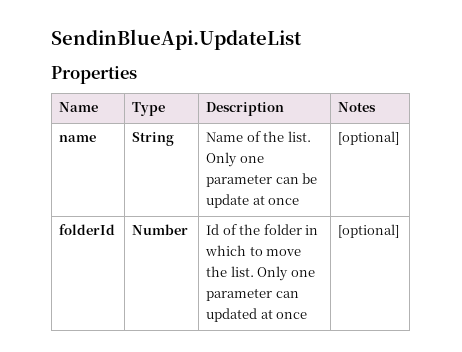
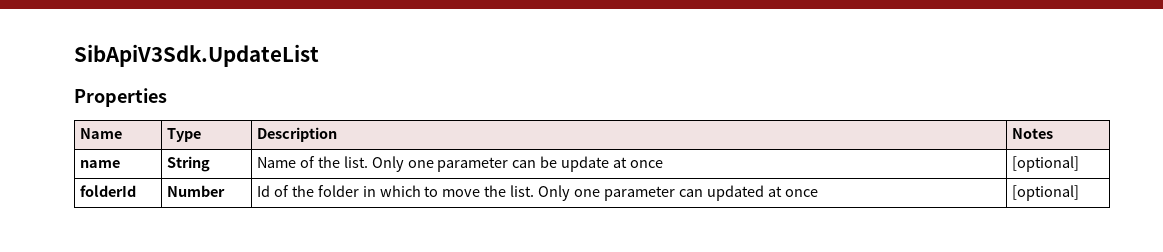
- SendinBlueApi.UpdateList
+ SibApiV3Sdk.UpdateList

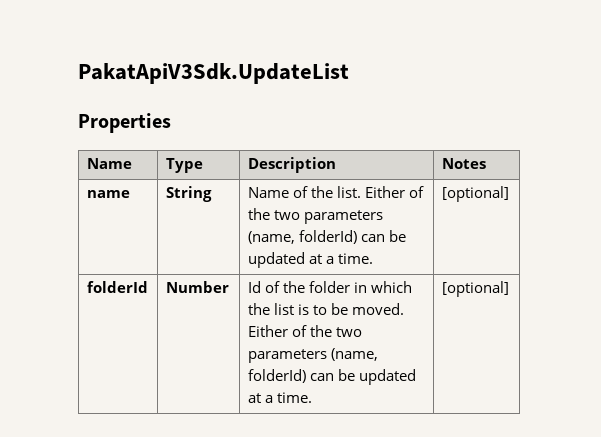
- SibApiV3Sdk.UpdateList
+ PakatApiV3Sdk.UpdateList
- name | String | Name of the list. Only one parameter can be update at once | [optional]
+ name | String | Name of the list. Either of the two parameters (name, folderId) can be updated at a time. | [optional]
- folderId | Number | Id of the folder in which to move the list. Only one parameter can updated at once | [optional]
+ folderId | Number | Id of the folder in which the list is to be moved. Either of the two parameters (name, folderId) can be updated at a time. | [optional]

